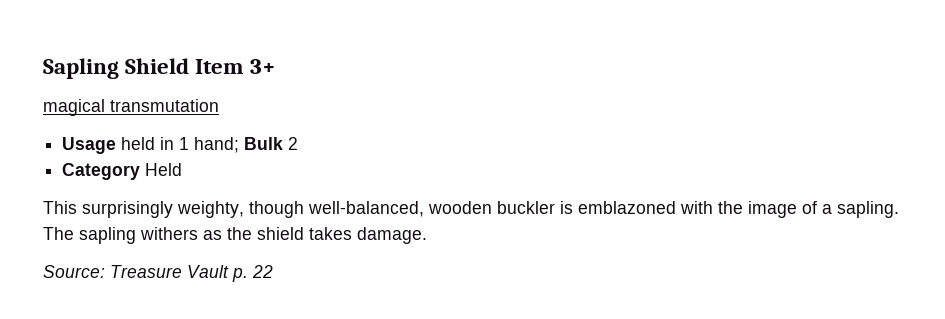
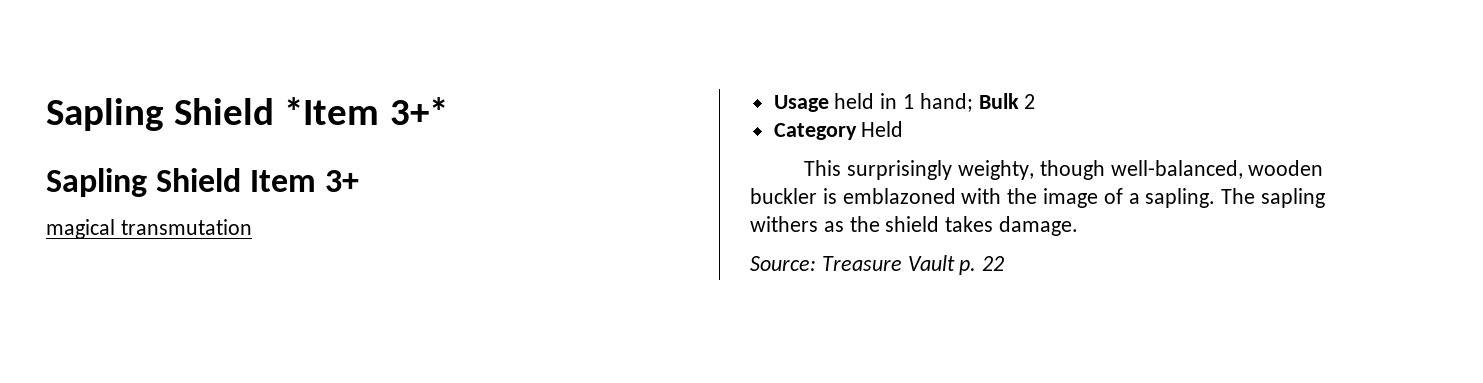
+ Sapling Shield *Item 3+*

